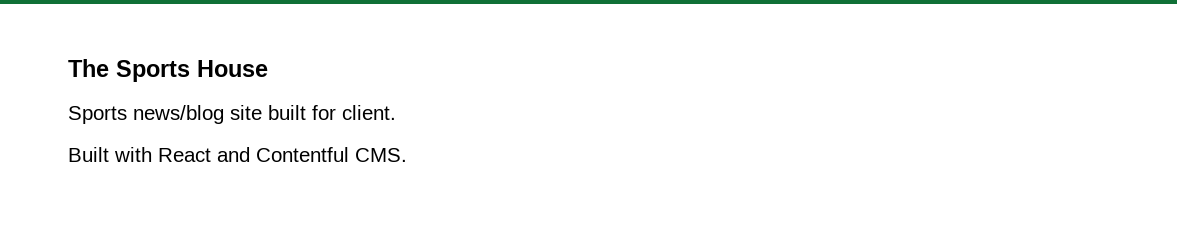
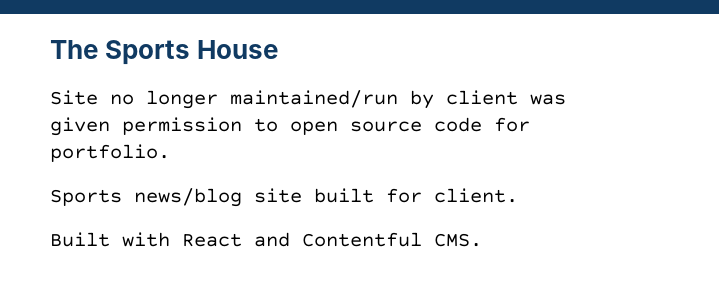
+ Site no longer maintained/run by client was given permission to open source code for portfolio.

